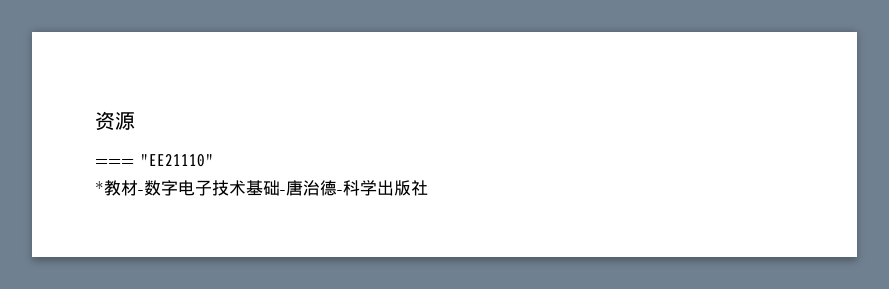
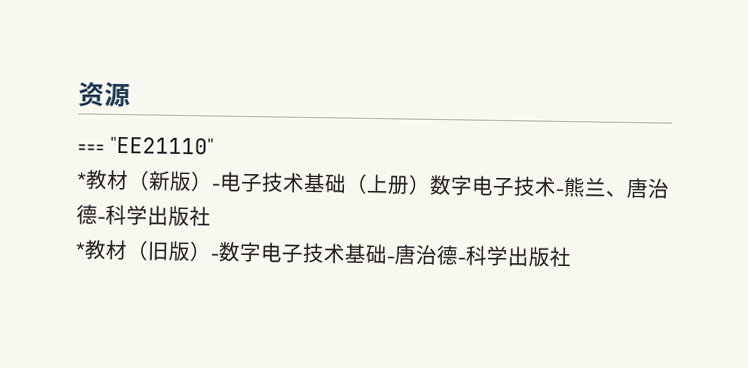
- *教材-数字电子技术基础-唐治德-科学出版社
+ *教材（新版）-电子技术基础（上册）数字电子技术-熊兰、唐治德-科学出版社
+ *教材（旧版）-数字电子技术基础-唐治德-科学出版社

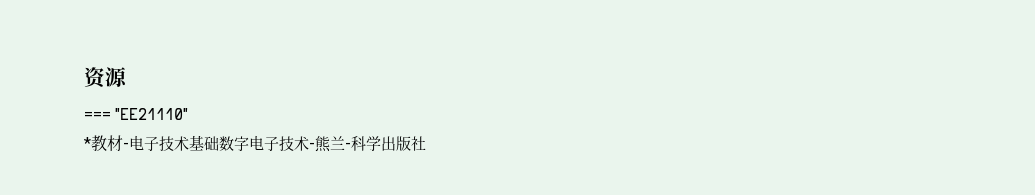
- *教材（新版）-电子技术基础（上册）数字电子技术-熊兰、唐治德-科学出版社
- *教材（旧版）-数字电子技术基础-唐治德-科学出版社
+ *教材-电子技术基础数字电子技术-熊兰-科学出版社

